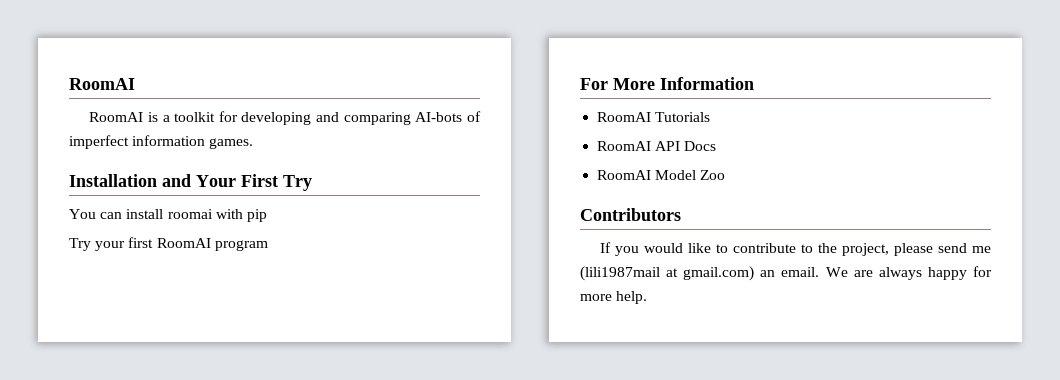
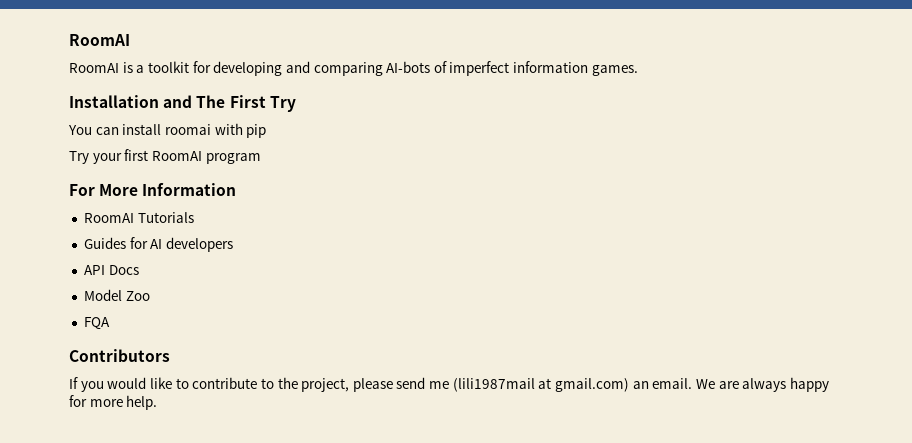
- Installation and Your First Try
+ Installation and The First Try
- RoomAI API Docs
+ Guides for AI developers
+ API Docs
- RoomAI Model Zoo
+ Model Zoo
+ FQA

